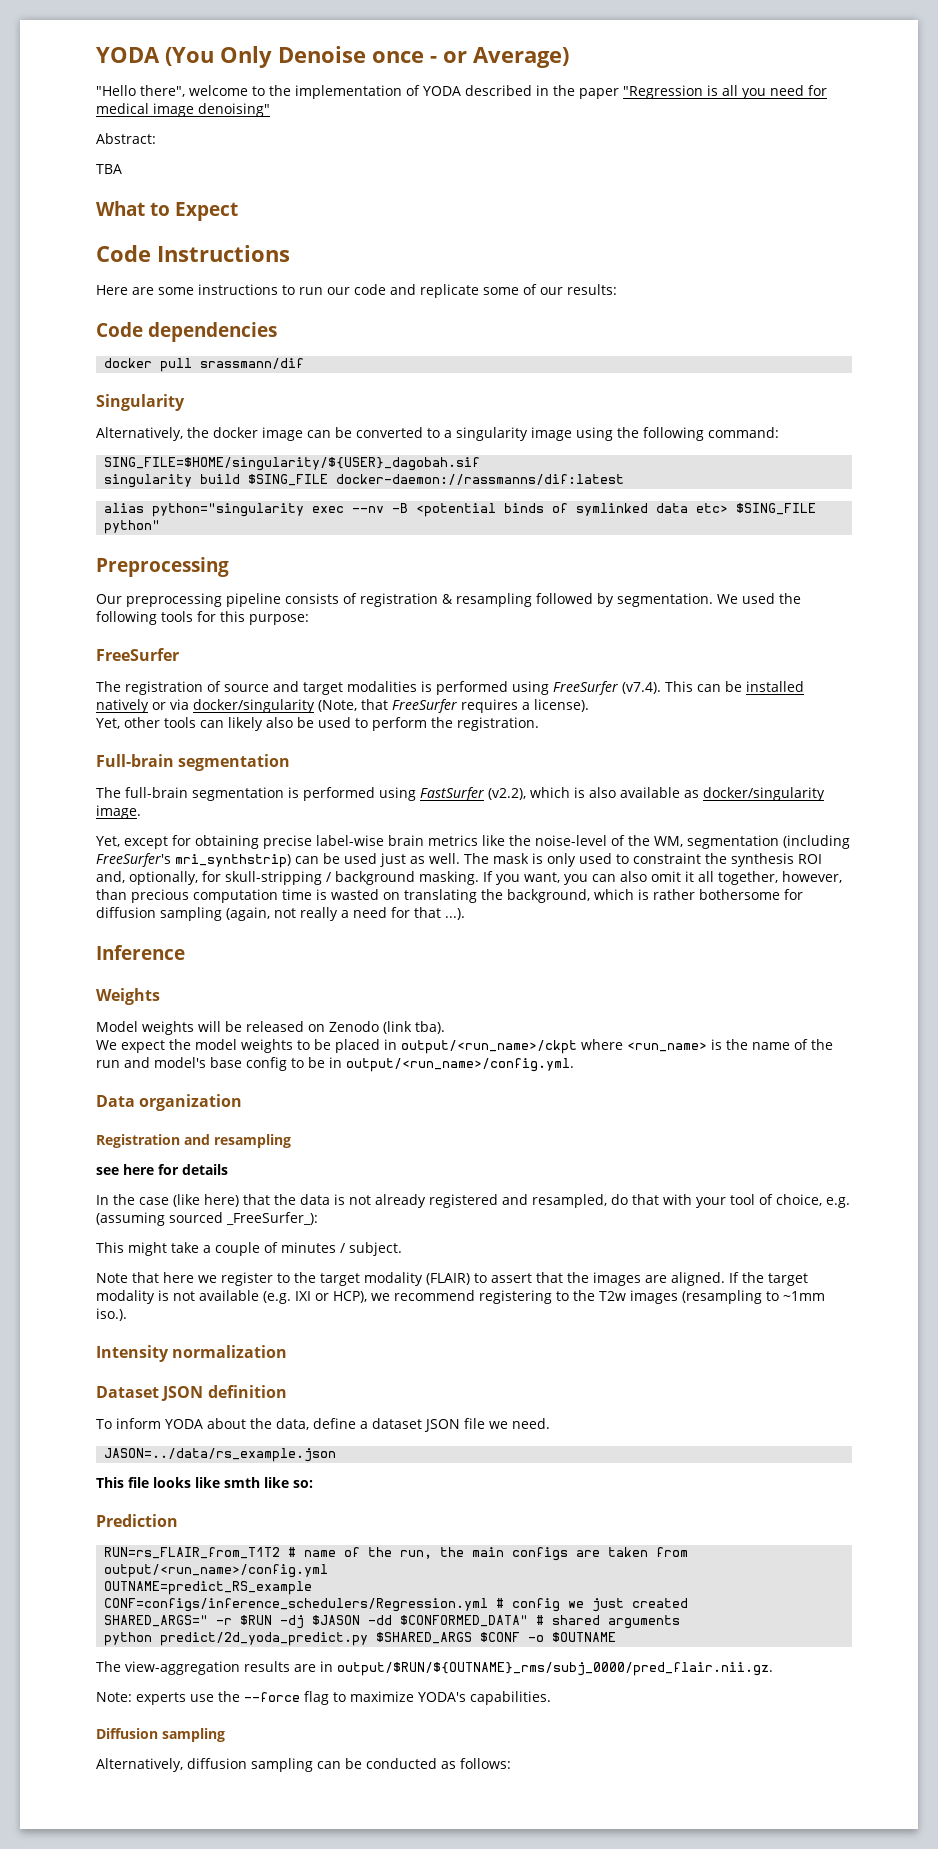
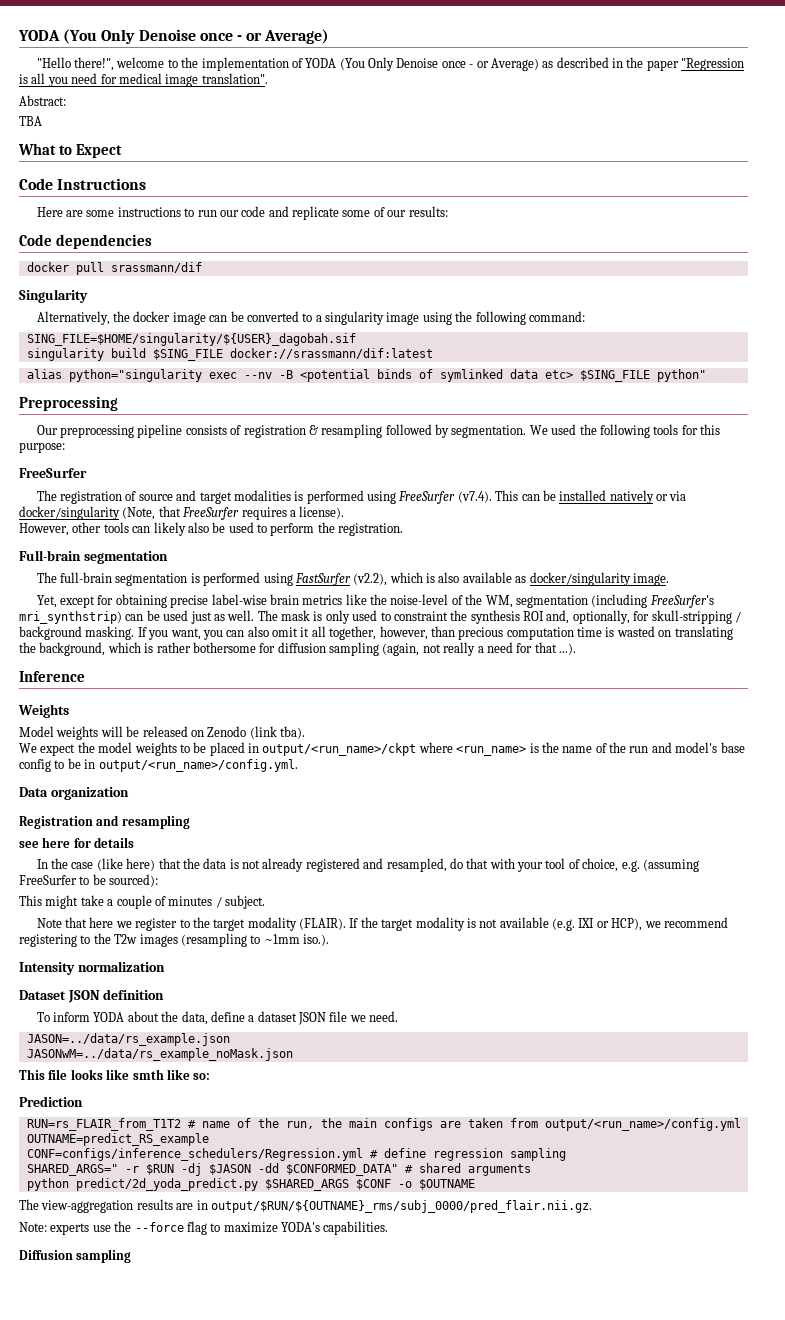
- "Hello there", welcome to the implementation of YODA described in the paper "Regression is all you need for medical image denoising"
+ "Hello there!", welcome to the implementation of YODA (You Only Denoise once - or Average) as described in the paper "Regression is all you need for medical image translation".
- singularity build $SING_FILE docker-daemon://rassmanns/dif:latest
+ singularity build $SING_FILE docker://srassmann/dif:latest
- Yet, other tools can likely also be used to perform the registration.
+ However, other tools can likely also be used to perform the registration.
- In the case (like here) that the data is not already registered and resampled, do that with your tool of choice, e.g. (assuming sourced _FreeSurfer_):
+ In the case (like here) that the data is not already registered and resampled, do that with your tool of choice, e.g. (assuming FreeSurfer to be sourced):
- Note that here we register to the target modality (FLAIR) to assert that the images are aligned.
+ Note that here we register to the target modality (FLAIR).
+ JASONwM=../data/rs_example_noMask.json
- CONF=configs/inference_schedulers/Regression.yml # config we just created
+ CONF=configs/inference_schedulers/Regression.yml # define regression sampling
- Alternatively, diffusion sampling can be conducted as follows:

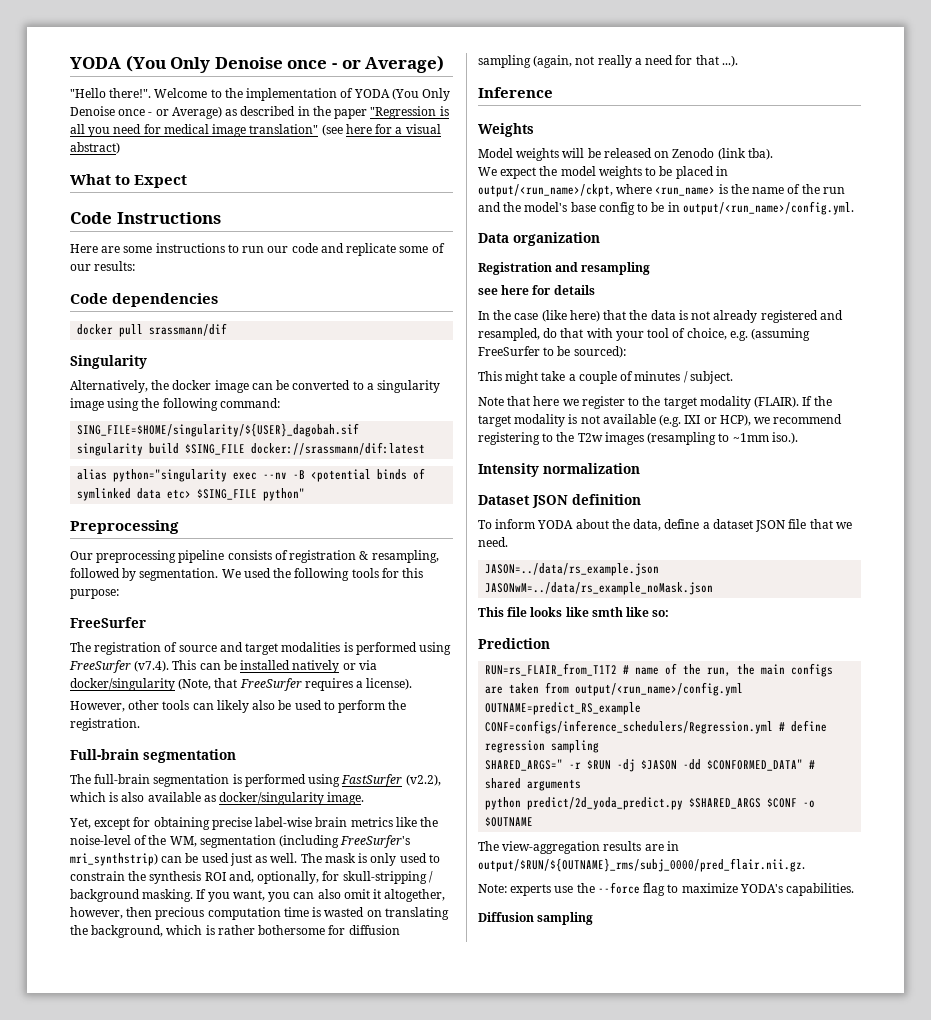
- "Hello there!", welcome to the implementation of YODA (You Only Denoise once - or Average) as described in the paper "Regression is all you need for medical image translation".
- Abstract:
- TBA
+ "Hello there!". Welcome to the implementation of YODA (You Only Denoise once - or Average) as described in the paper "Regression is all you need for medical image translation" (see here for a visual abstract)
- Our preprocessing pipeline consists of registration & resampling followed by segmentation.
+ Our preprocessing pipeline consists of registration & resampling, followed by segmentation.
- The mask is only used to constraint the synthesis ROI and, optionally, for skull-stripping / background masking.
+ The mask is only used to constrain the synthesis ROI and, optionally, for skull-stripping / background masking.
- If you want, you can also omit it all together, however, than precious computation time is wasted on translating the background, which is rather bothersome for diffusion sampling (again, not really a need for that ...).
+ If you want, you can also omit it altogether, however, then precious computation time is wasted on translating the background, which is rather bothersome for diffusion sampling (again, not really a need for that ...).
- We expect the model weights to be placed in output/<run_name>/ckpt where <run_name> is the name of the run and model's base config to be in output/<run_name>/config.yml.
+ We expect the model weights to be placed in output/<run_name>/ckpt, where <run_name> is the name of the run and the model's base config to be in output/<run_name>/config.yml.
- To inform YODA about the data, define a dataset JSON file we need.
+ To inform YODA about the data, define a dataset JSON file that we need.

